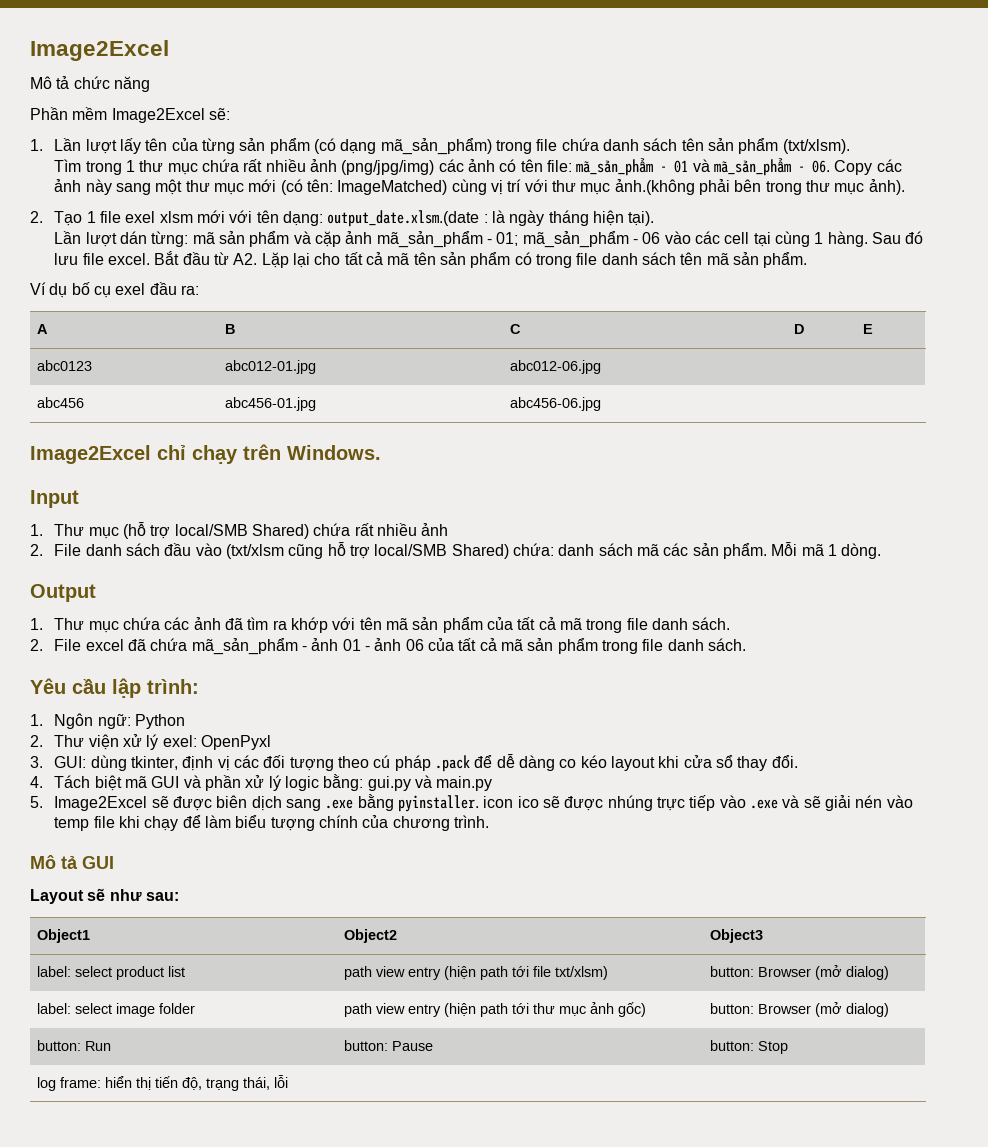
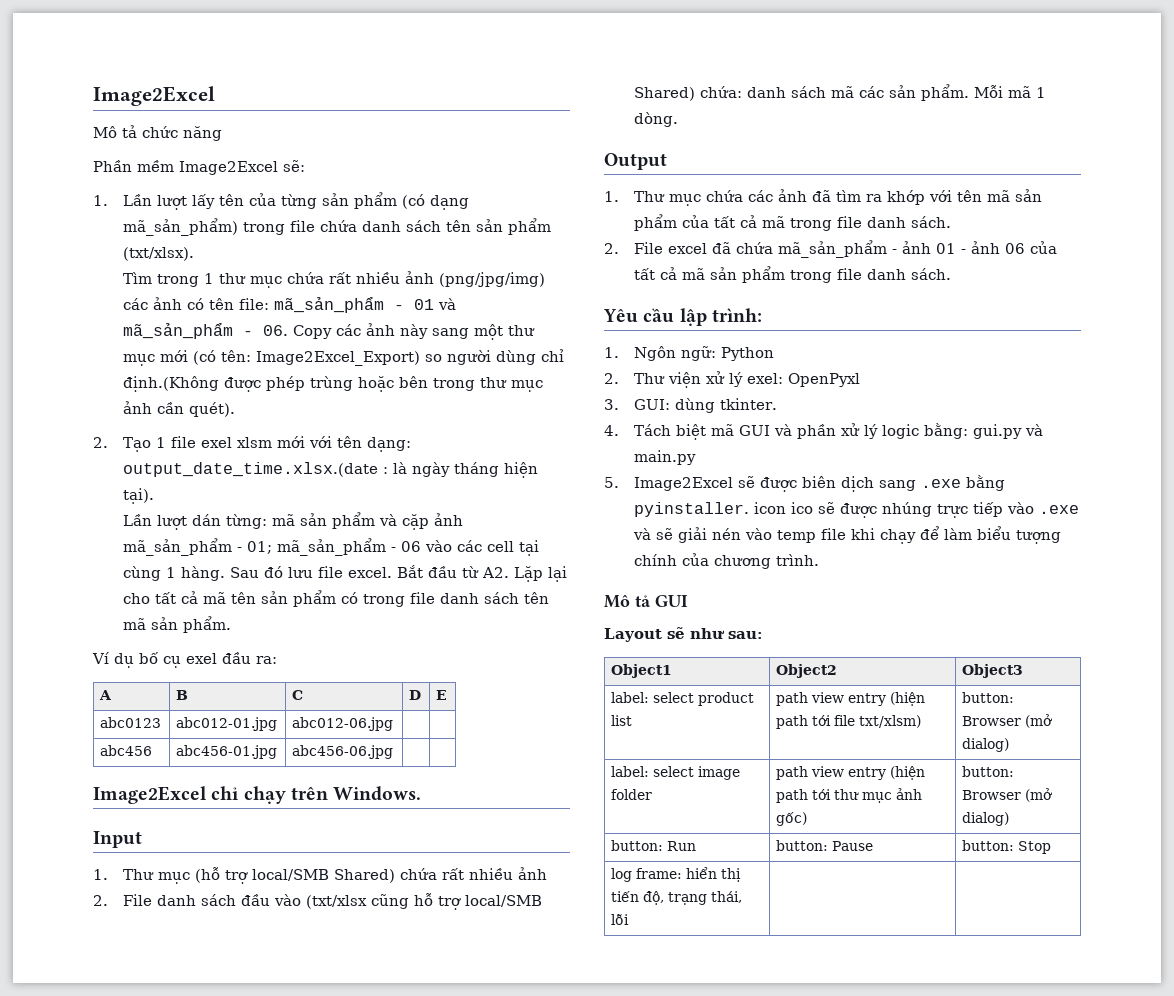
- 1. Lần lượt lấy tên của từng sản phẩm (có dạng mã_sản_phẩm) trong file chứa danh sách tên sản phẩm (txt/xlsm).
+ 1. Lần lượt lấy tên của từng sản phẩm (có dạng mã_sản_phẩm) trong file chứa danh sách tên sản phẩm (txt/xlsx).
- Tìm trong 1 thư mục chứa rất nhiều ảnh (png/jpg/img) các ảnh có tên file: mã_sản_phẩm - 01 và mã_sản_phẩm - 06. Copy các ảnh này sang một thư mục mới (có tên: ImageMatched) cùng vị trí với thư mục ảnh.(không phải bên trong thư mục ảnh).
+ Tìm trong 1 thư mục chứa rất nhiều ảnh (png/jpg/img) các ảnh có tên file: mã_sản_phẩm - 01 và mã_sản_phẩm - 06. Copy các ảnh này sang một thư mục mới (có tên: Image2Excel_Export) so người dùng chỉ định.(Không được phép trùng hoặc bên trong thư mục ảnh cần quét).
- 2. Tạo 1 file exel xlsm mới với tên dạng: output_date.xlsm.(date : là ngày tháng hiện tại).
+ 2. Tạo 1 file exel xlsm mới với tên dạng: output_date_time.xlsx.(date : là ngày tháng hiện tại).
- 2. File danh sách đầu vào (txt/xlsm cũng hỗ trợ local/SMB Shared) chứa: danh sách mã các sản phẩm.
+ 2. File danh sách đầu vào (txt/xlsx cũng hỗ trợ local/SMB Shared) chứa: danh sách mã các sản phẩm.
- 3. GUI: dùng tkinter, định vị các đối tượng theo cú pháp .pack để dễ dàng co kéo layout khi cửa sổ thay đổi.
+ 3. GUI: dùng tkinter.

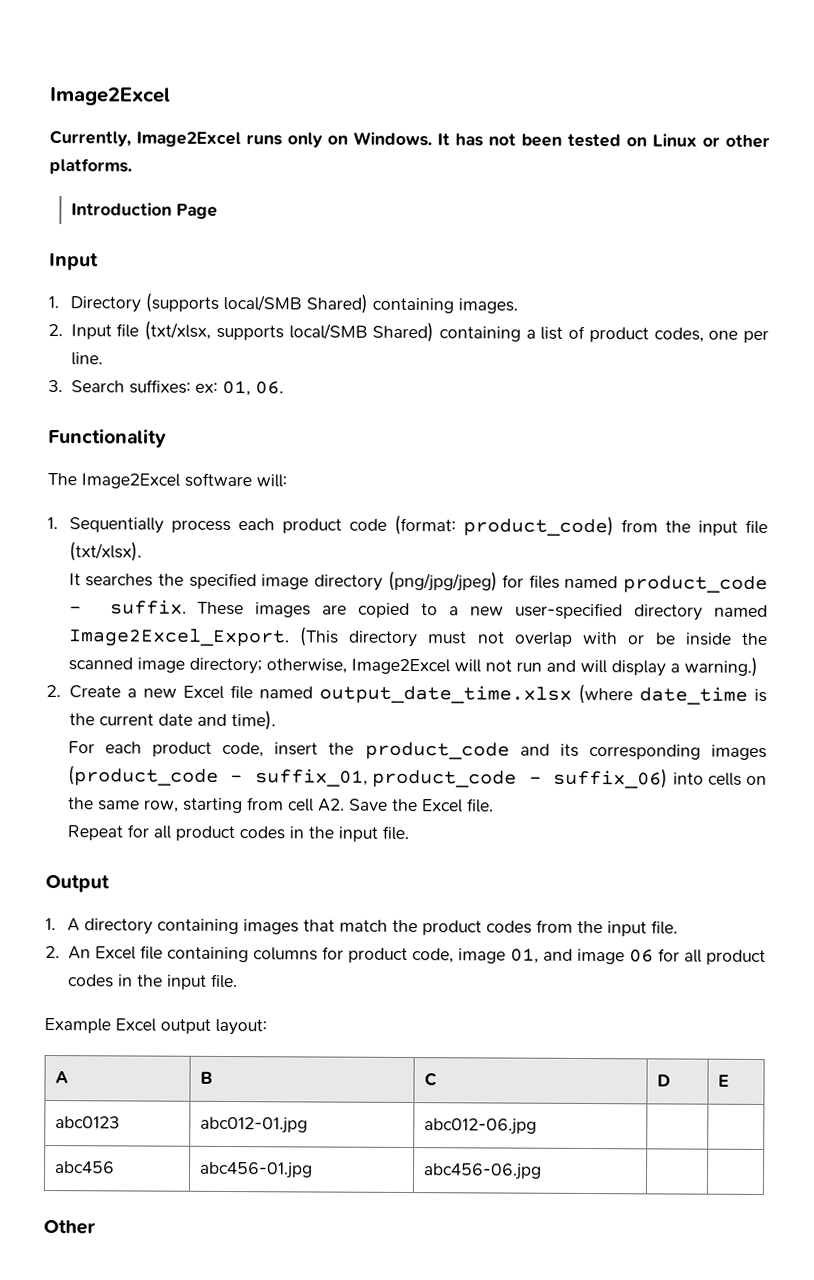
- Mô tả chức năng
- Phần mềm Image2Excel sẽ:
- 1. Lần lượt lấy tên của từng sản phẩm (có dạng mã_sản_phẩm) trong file chứa danh sách tên sản phẩm (txt/xlsx).
- Tìm trong 1 thư mục chứa rất nhiều ảnh (png/jpg/img) các ảnh có tên file: mã_sản_phẩm - 01 và mã_sản_phẩm - 06. Copy các ảnh này sang một thư mục mới (có tên: Image2Excel_Export) so người dùng chỉ định.(Không được phép trùng hoặc bên trong thư mục ảnh cần quét).
- 2. Tạo 1 file exel xlsm mới với tên dạng: output_date_time.xlsx.(date : là ngày tháng hiện tại).
- Lần lượt dán từng: mã sản phẩm và cặp ảnh mã_sản_phẩm - 01; mã_sản_phẩm - 06 vào các cell tại cùng 1 hàng. Sau đó lưu file excel. Bắt đầu từ A2. Lặp lại cho tất cả mã tên sản phẩm có trong file danh sách tên mã sản phẩm.
- Ví dụ bố cụ exel đầu ra:
+ Currently, Image2Excel runs only on Windows. It has not been tested on Linux or other platforms.
+ Introduction Page
+ Input
+ 1. Directory (supports local/SMB Shared) containing images.
+ 2. Input file (txt/xlsx, supports local/SMB Shared) containing a list of product codes, one per line.
+ 3. Search suffixes: ex: 01, 06.
+ Functionality
+ The Image2Excel software will:
+ 1. Sequentially process each product code (format: product_code) from the input file (txt/xlsx).
+ It searches the specified image directory (png/jpg/jpeg) for files named product_code - suffix. These images are copied to a new user-specified directory named Image2Excel_Export. (This directory must not overlap with or be inside the scanned image directory; otherwise, Image2Excel will not run and will display a warning.)
+ 2. Create a new Excel file named output_date_time.xlsx (where date_time is the current date and time).
+ For each product code, insert the product_code and its corresponding images (product_code - suffix_01, product_code - suffix_06) into cells on the same row, starting from cell A2. Save the Excel file.
+ Repeat for all product codes in the input file.
+ Output
+ 1. A directory containing images that match the product codes from the input file.
+ 2. An Excel file containing columns for product code, image 01, and image 06 for all product codes in the input file.
+ Example Excel output layout:
- Image2Excel chỉ chạy trên Windows.
- Input
- 1. Thư mục (hỗ trợ local/SMB Shared) chứa rất nhiều ảnh
- 2. File danh sách đầu vào (txt/xlsx cũng hỗ trợ local/SMB Shared) chứa: danh sách mã các sản phẩm. Mỗi mã 1 dòng.
- Output
- 1. Thư mục chứa các ảnh đã tìm ra khớp với tên mã sản phẩm của tất cả mã trong file danh sách.
- 2. File excel đã chứa mã_sản_phẩm - ảnh 01 - ảnh 06 của tất cả mã sản phẩm trong file danh sách.
- Yêu cầu lập trình:
- 1. Ngôn ngữ: Python
- 2. Thư viện xử lý exel: OpenPyxl
- 3. GUI: dùng tkinter.
- 4. Tách biệt mã GUI và phần xử lý logic bằng: gui.py và main.py
- 5. Image2Excel sẽ được biên dịch sang .exe bằng pyinstaller. icon ico sẽ được nhúng trực tiếp vào .exe và sẽ giải nén vào temp file khi chạy để làm biểu tượng chính của chương trình.
- Mô tả GUI
- Layout sẽ như sau:
- Object1 | Object2 | Object3
- label: select product list | path view entry (hiện path tới file txt/xlsm) | button: Browser (mở dialog)
- label: select image folder | path view entry (hiện path tới thư mục ảnh gốc) | button: Browser (mở dialog)
- button: Run | button: Pause | button: Stop
- log frame: hiển thị tiến độ, trạng thái, lỗi | |
+ Other

